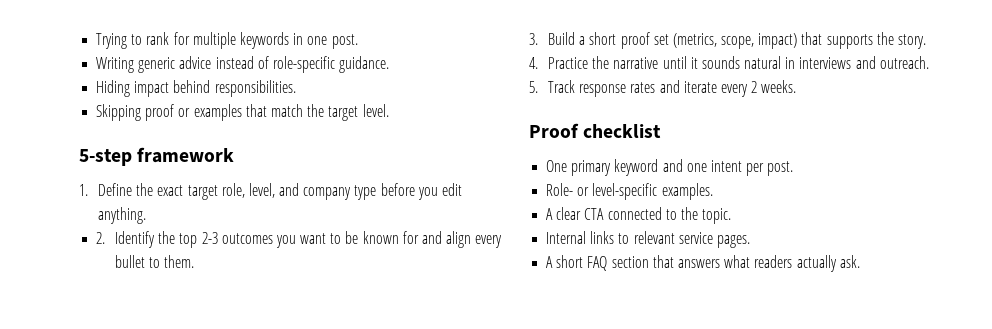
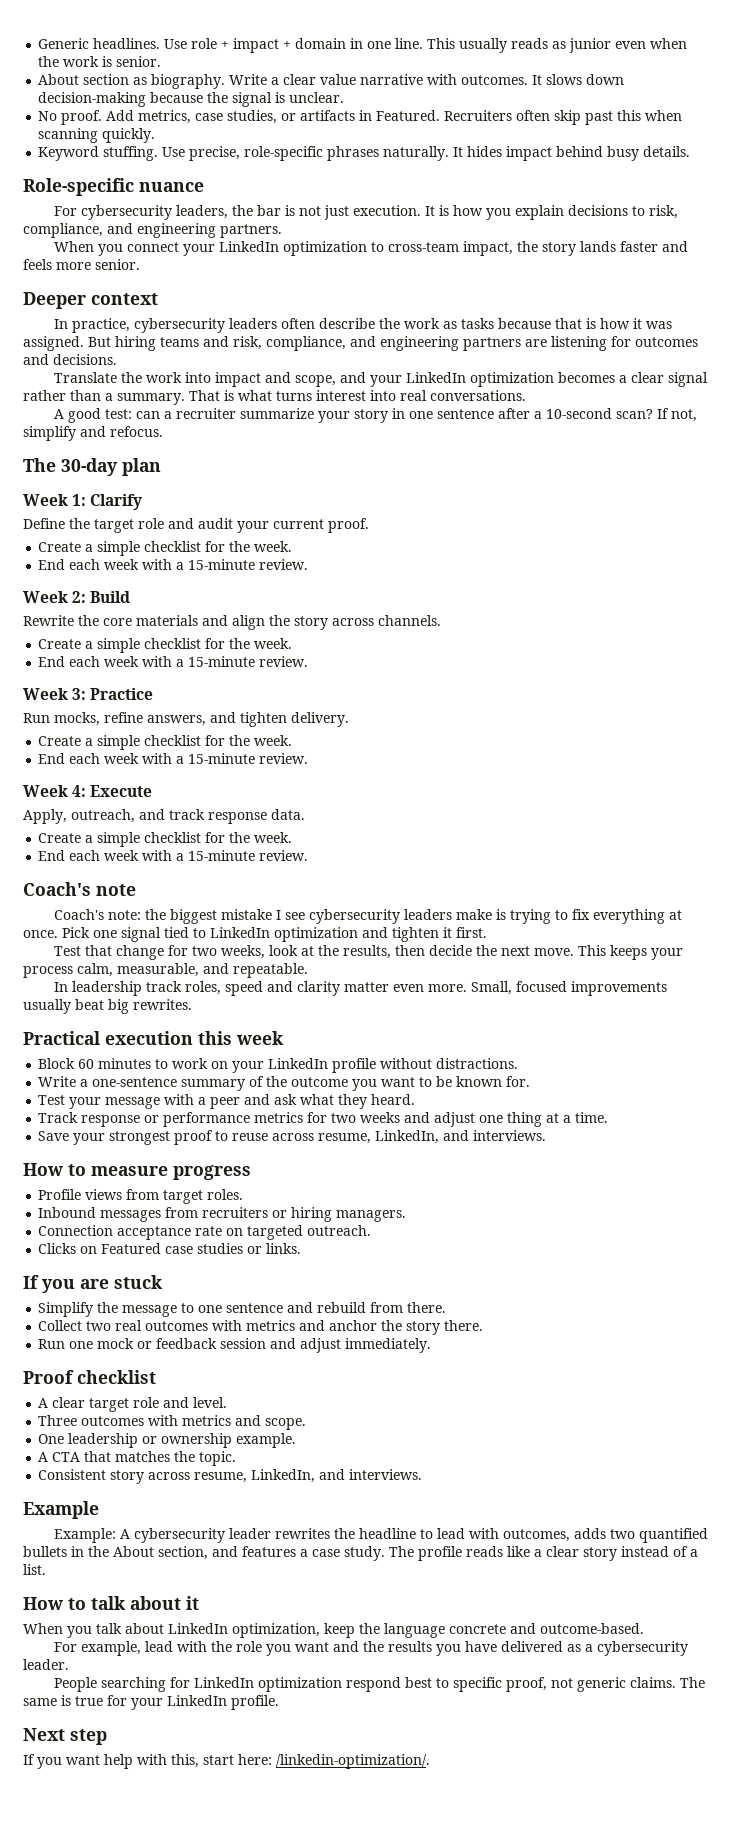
- Trying to rank for multiple keywords in one post.
- Writing generic advice instead of role-specific guidance.
- Hiding impact behind responsibilities.
- Skipping proof or examples that match the target level.
- 5-step framework
- 1. Define the exact target role, level, and company type before you edit anything.
- 2. Identify the top 2-3 outcomes you want to be known for and align every bullet to them.
- 3. Build a short proof set (metrics, scope, impact) that supports the story.
- 4. Practice the narrative until it sounds natural in interviews and outreach.
- 5. Track response rates and iterate every 2 weeks.
+ Generic headlines. Use role + impact + domain in one line. This usually reads as junior even when the work is senior.
+ About section as biography. Write a clear value narrative with outcomes. It slows down decision-making because the signal is unclear.
+ No proof. Add metrics, case studies, or artifacts in Featured. Recruiters often skip past this when scanning quickly.
+ Keyword stuffing. Use precise, role-specific phrases naturally. It hides impact behind busy details.
+ Role-specific nuance
+ For cybersecurity leaders, the bar is not just execution. It is how you explain decisions to risk, compliance, and engineering partners.
+ When you connect your LinkedIn optimization to cross-team impact, the story lands faster and feels more senior.
+ Deeper context
+ In practice, cybersecurity leaders often describe the work as tasks because that is how it was assigned. But hiring teams and risk, compliance, and engineering partners are listening for outcomes and decisions.
+ Translate the work into impact and scope, and your LinkedIn optimization becomes a clear signal rather than a summary. That is what turns interest into real conversations.
+ A good test: can a recruiter summarize your story in one sentence after a 10-second scan? If not, simplify and refocus.
+ The 30-day plan
+ Week 1: Clarify
+ Define the target role and audit your current proof.
+ Create a simple checklist for the week.
+ End each week with a 15-minute review.
+ Week 2: Build
+ Rewrite the core materials and align the story across channels.
+ Create a simple checklist for the week.
+ End each week with a 15-minute review.
+ Week 3: Practice
+ Run mocks, refine answers, and tighten delivery.
+ Create a simple checklist for the week.
+ End each week with a 15-minute review.
+ Week 4: Execute
+ Apply, outreach, and track response data.
+ Create a simple checklist for the week.
+ End each week with a 15-minute review.
+ Coach's note
+ Coach's note: the biggest mistake I see cybersecurity leaders make is trying to fix everything at once. Pick one signal tied to LinkedIn optimization and tighten it first.
+ Test that change for two weeks, look at the results, then decide the next move. This keeps your process calm, measurable, and repeatable.
+ In leadership track roles, speed and clarity matter even more. Small, focused improvements usually beat big rewrites.
+ Practical execution this week
+ Block 60 minutes to work on your LinkedIn profile without distractions.
+ Write a one-sentence summary of the outcome you want to be known for.
+ Test your message with a peer and ask what they heard.
+ Track response or performance metrics for two weeks and adjust one thing at a time.
+ Save your strongest proof to reuse across resume, LinkedIn, and interviews.
+ How to measure progress
+ Profile views from target roles.
+ Inbound messages from recruiters or hiring managers.
+ Connection acceptance rate on targeted outreach.
+ Clicks on Featured case studies or links.
+ If you are stuck
+ Simplify the message to one sentence and rebuild from there.
+ Collect two real outcomes with metrics and anchor the story there.
+ Run one mock or feedback session and adjust immediately.
  Proof checklist
- One primary keyword and one intent per post.
- Role- or level-specific examples.
- A clear CTA connected to the topic.
- Internal links to relevant service pages.
- A short FAQ section that answers what readers actually ask.
+ A clear target role and level.
+ Three outcomes with metrics and scope.
+ One leadership or ownership example.
+ A CTA that matches the topic.
+ Consistent story across resume, LinkedIn, and interviews.
+ Example
+ Example: A cybersecurity leader rewrites the headline to lead with outcomes, adds two quantified bullets in the About section, and features a case study. The profile reads like a clear story instead of a list.
+ How to talk about it
+ When you talk about LinkedIn optimization, keep the language concrete and outcome-based.
+ For example, lead with the role you want and the results you have delivered as a cybersecurity leader.
+ People searching for LinkedIn optimization respond best to specific proof, not generic claims. The same is true for your LinkedIn profile.
+ Next step
+ If you want help with this, start here: /linkedin-optimization/.

